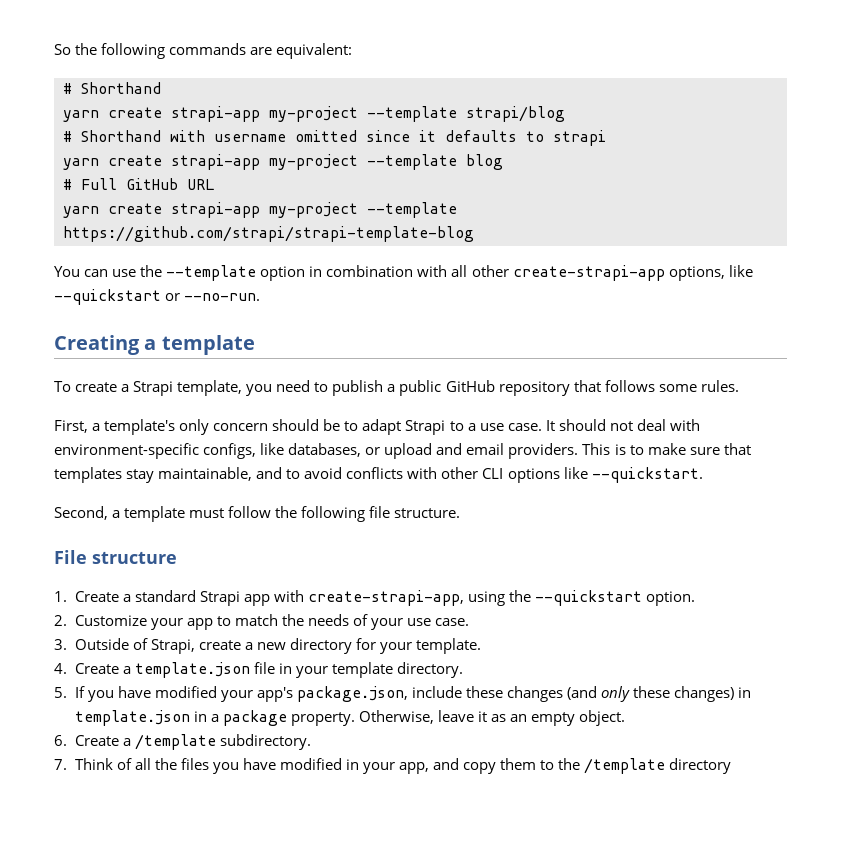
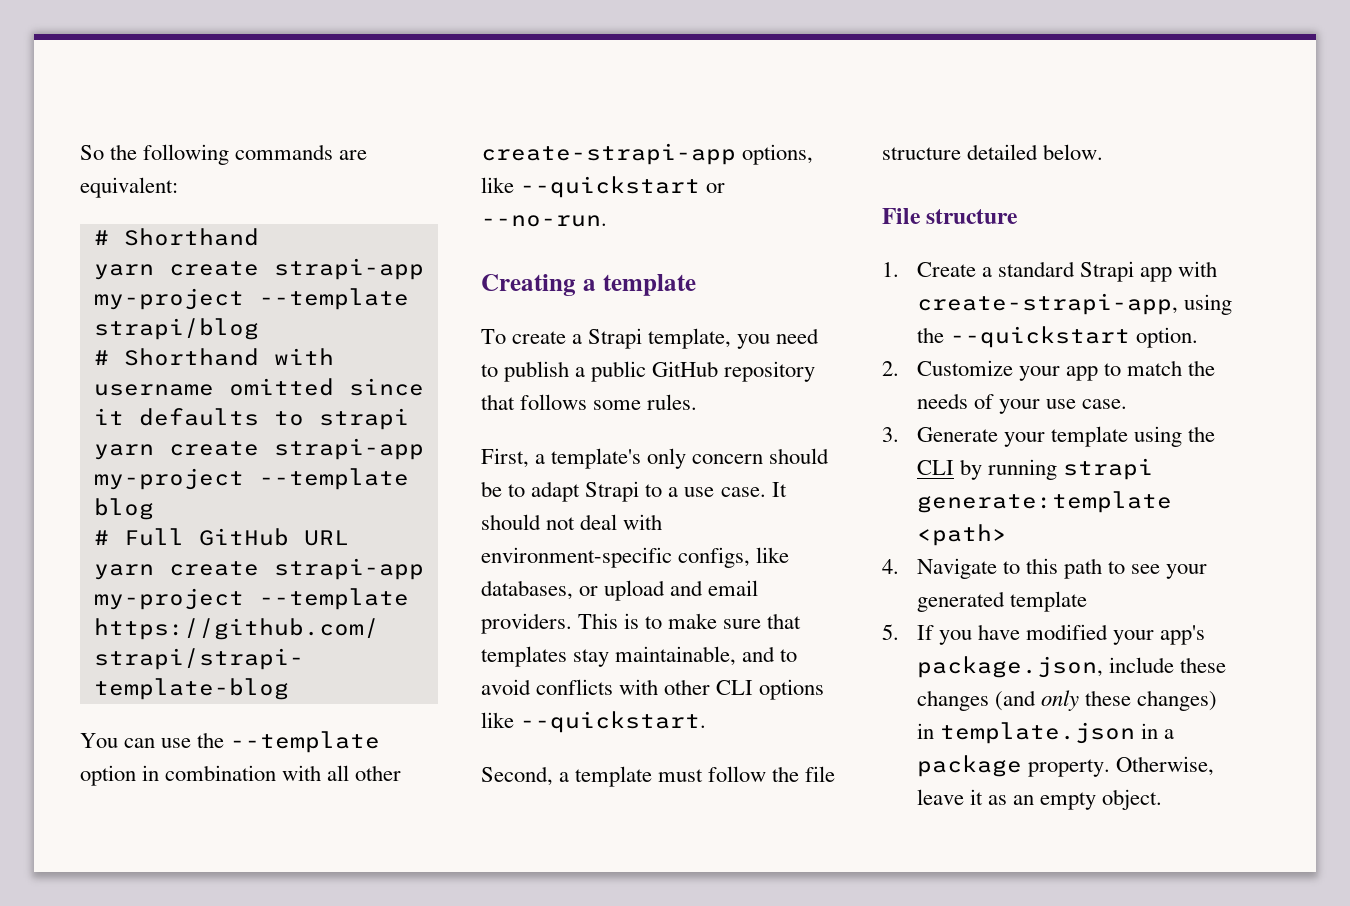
- Second, a template must follow the following file structure.
+ Second, a template must follow the file structure detailed below.
- 3. Outside of Strapi, create a new directory for your template.
- 4. Create a template.json file in your template directory.
+ 3. Generate your template using the CLI by running strapi generate:template <path>
+ 4. Navigate to this path to see your generated template
- 6. Create a /template subdirectory.
- 7. Think of all the files you have modified in your app, and copy them to the /template directory

